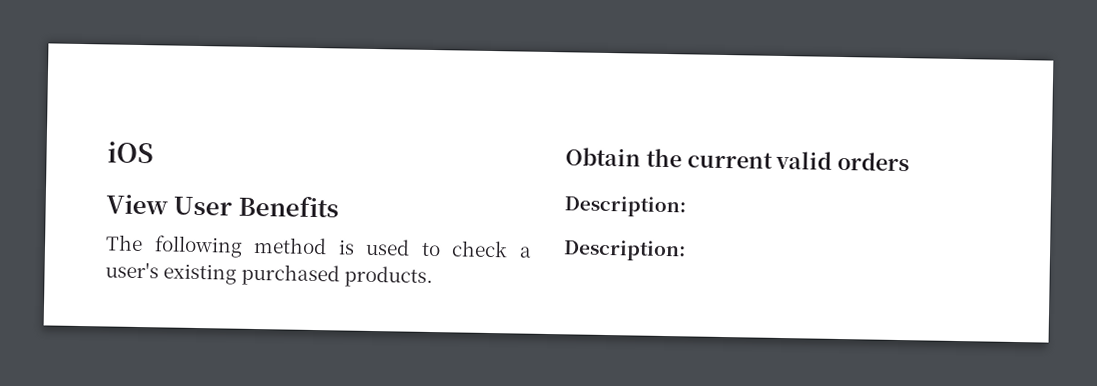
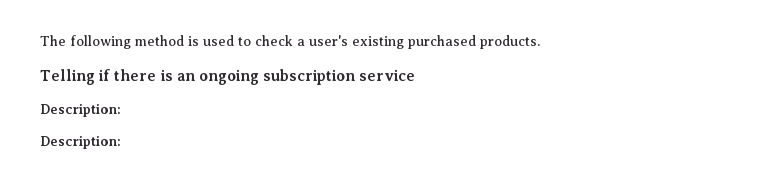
- iOS
- View User Benefits
- Obtain the current valid orders
+ Telling if there is an ongoing subscription service

